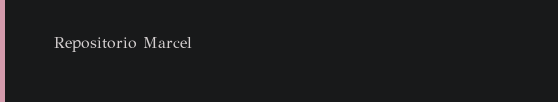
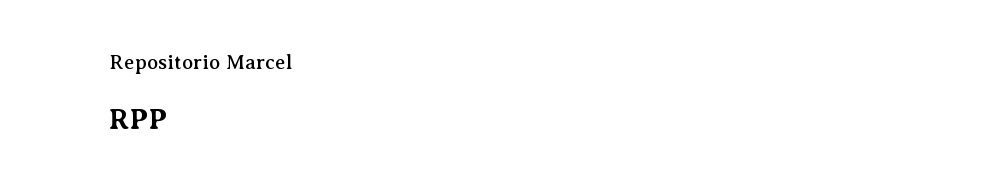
+ RPP

